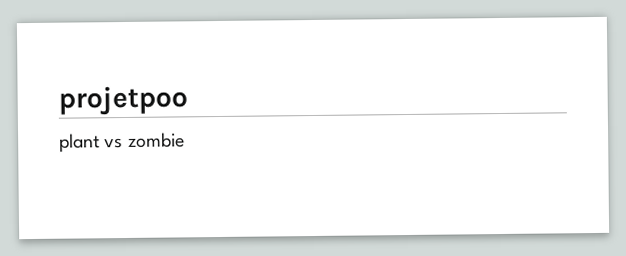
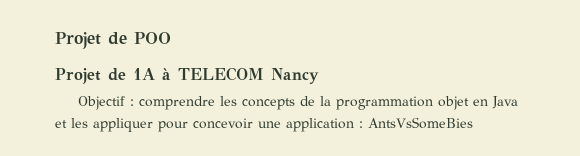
- projetpoo
- plant vs zombie
+ Projet de POO
+ Projet de 1A à TELECOM Nancy
+ Objectif : comprendre les concepts de la programmation objet en Java et les appliquer pour concevoir une application : AntsVsSomeBies

